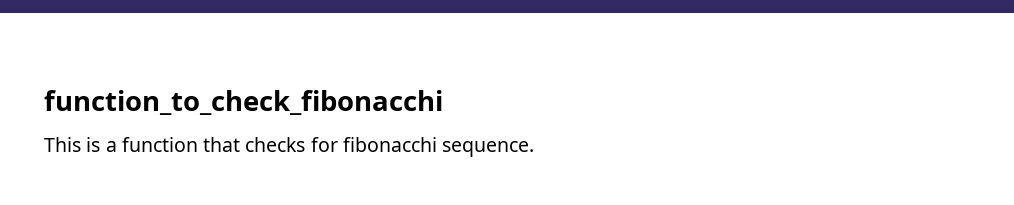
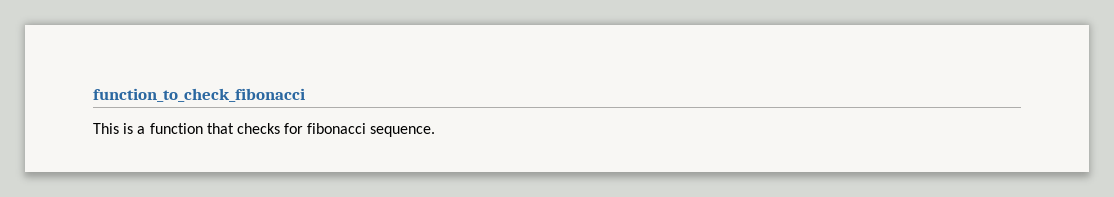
- function_to_check_fibonacchi
+ function_to_check_fibonacci
- This is a function that checks for fibonacchi sequence.
+ This is a function that checks for fibonacci sequence.

